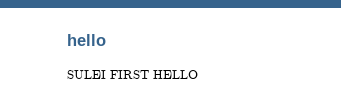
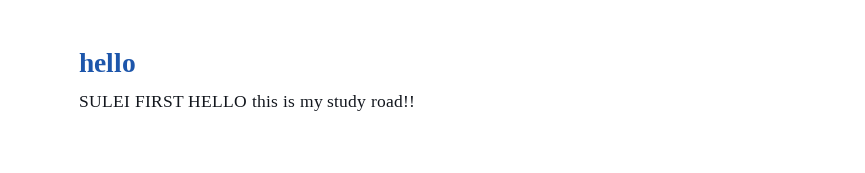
- SULEI FIRST HELLO
+ SULEI FIRST HELLO this is my study road!!

